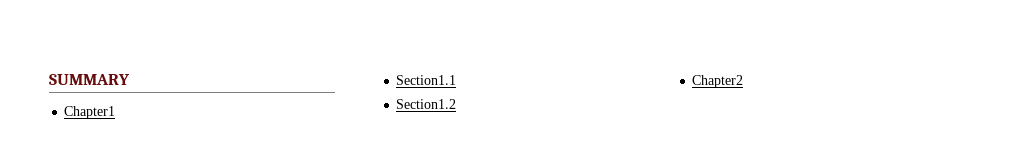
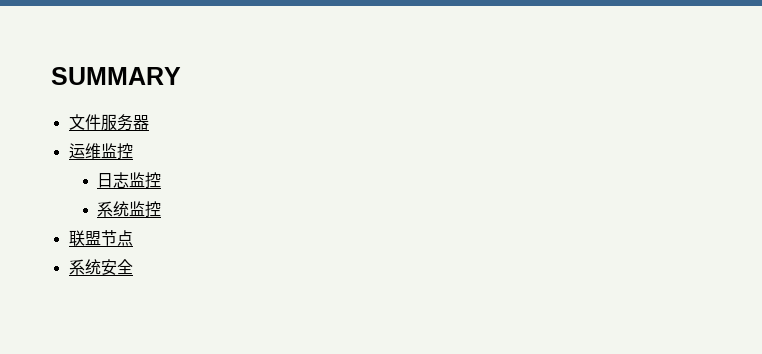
- Chapter1
- Section1.1
- Section1.2
- Chapter2
+ 文件服务器
+ 运维监控
+ 日志监控
+ 系统监控
+ 联盟节点
+ 系统安全

